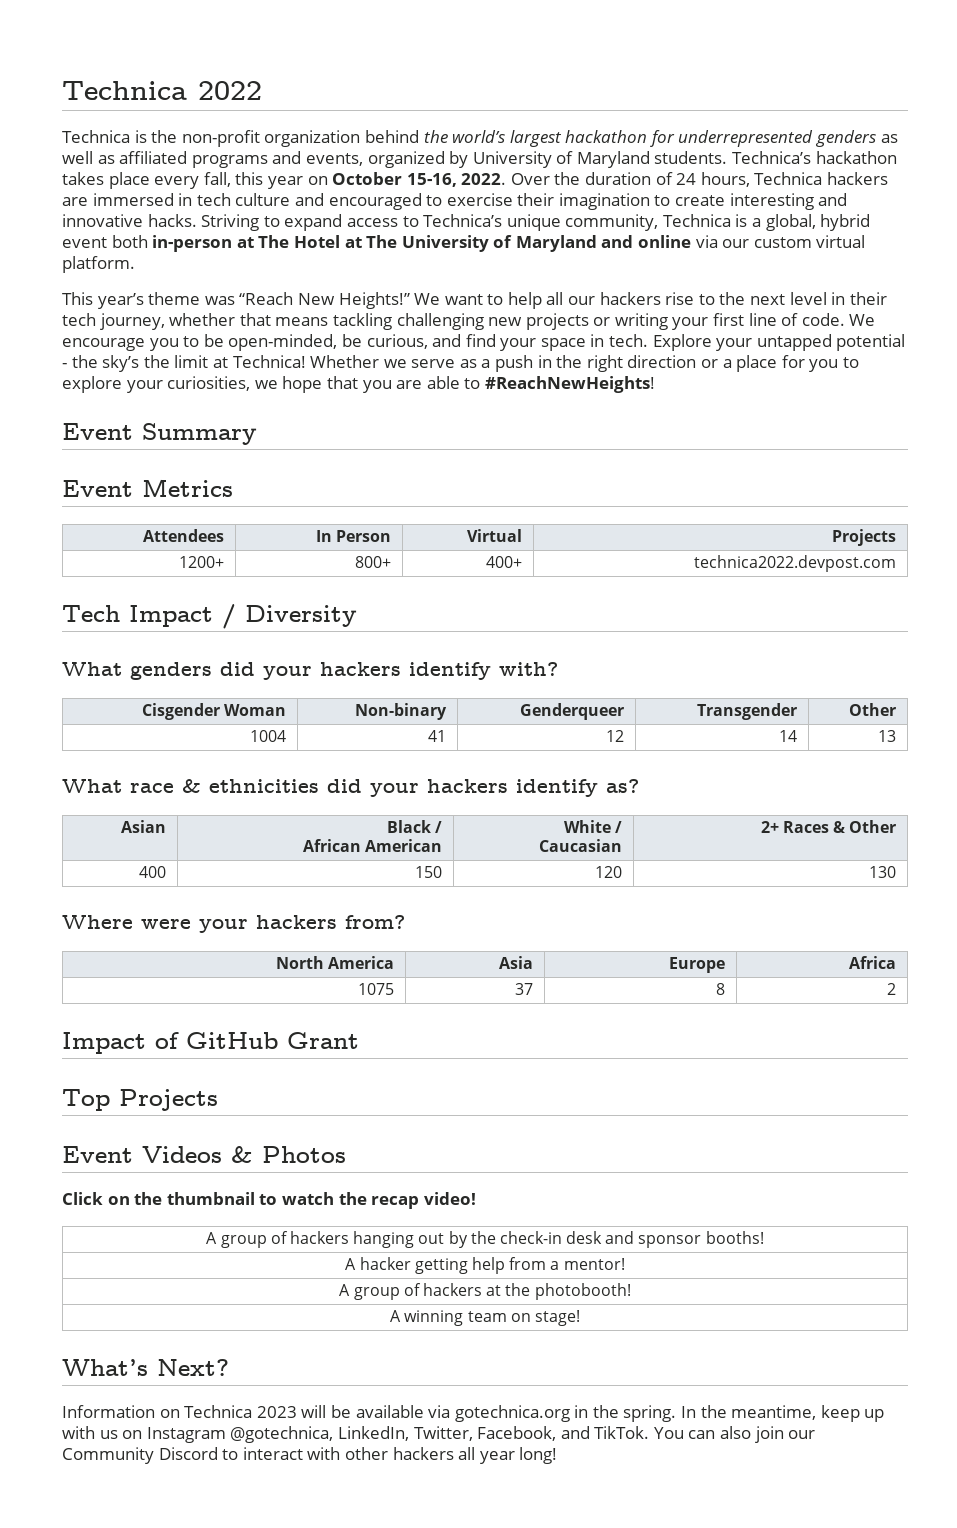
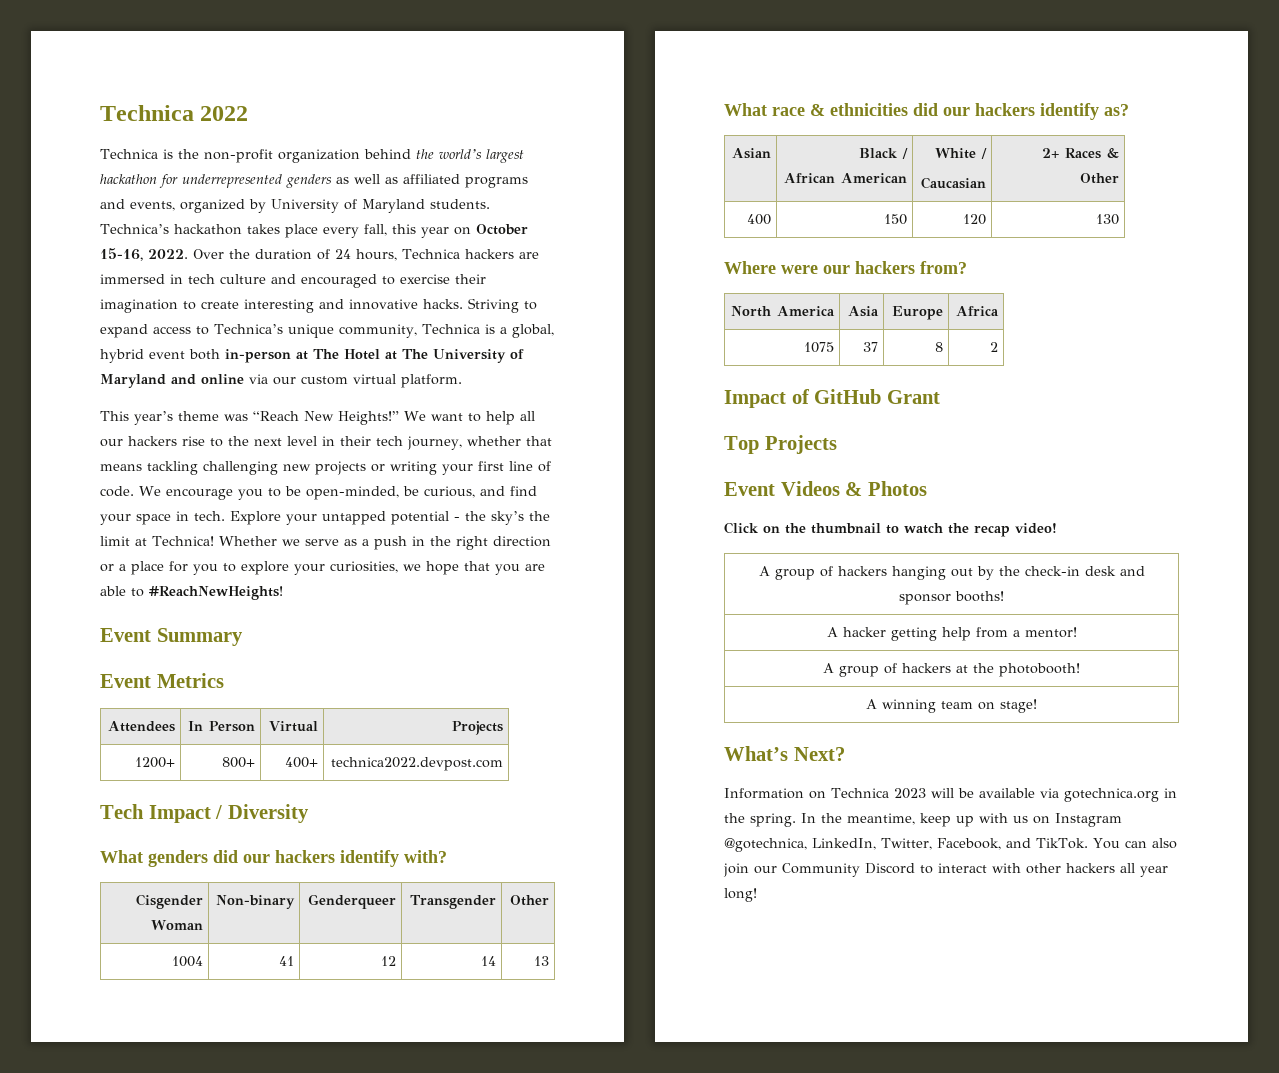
- What genders did your hackers identify with?
+ What genders did our hackers identify with?
- What race & ethnicities did your hackers identify as?
+ What race & ethnicities did our hackers identify as?
- Where were your hackers from?
+ Where were our hackers from?

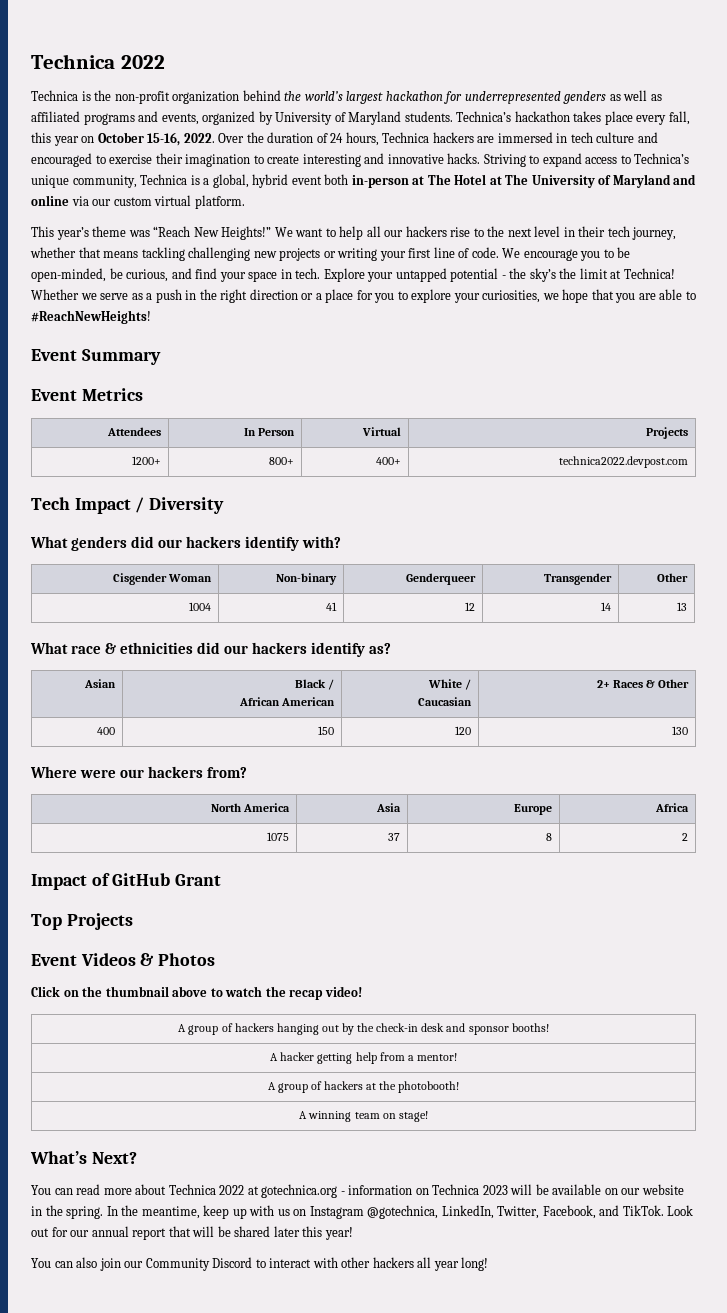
- Click on the thumbnail to watch the recap video!
+ Click on the thumbnail above to watch the recap video!
- Information on Technica 2023 will be available via gotechnica.org in the spring.
+ You can read more about Technica 2022 at gotechnica.org - information on Technica 2023 will be available on our website in the spring.
- In the meantime, keep up with us on Instagram @gotechnica, LinkedIn, Twitter, Facebook, and TikTok. You can also join our Community Discord to interact with other hackers all year long!
+ In the meantime, keep up with us on Instagram @gotechnica, LinkedIn, Twitter, Facebook, and TikTok. Look out for our annual report that will be shared later this year!
+ You can also join our Community Discord to interact with other hackers all year long!

